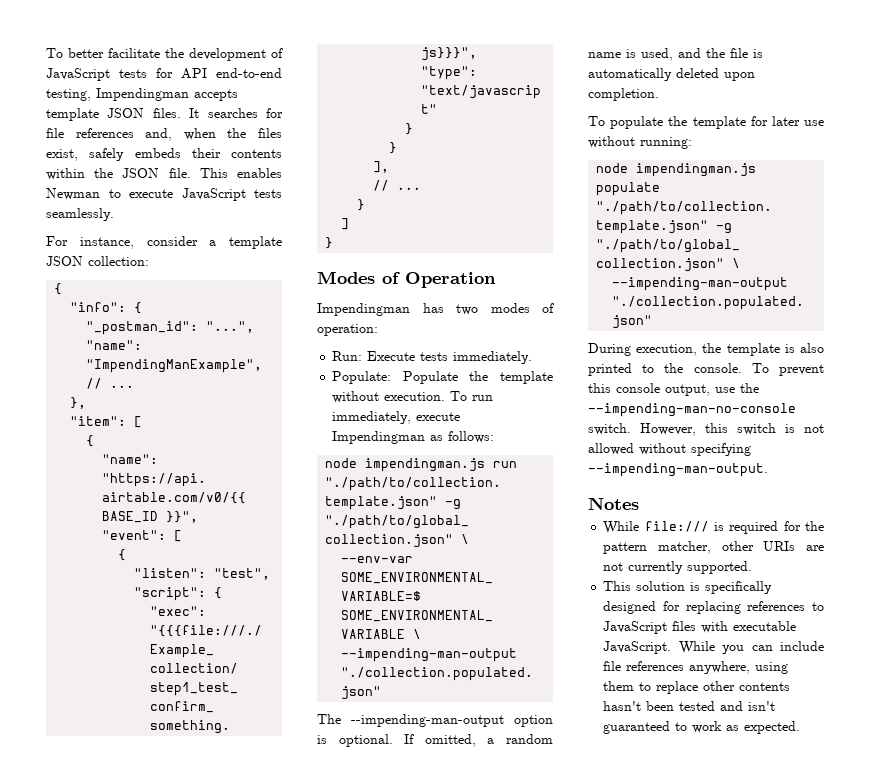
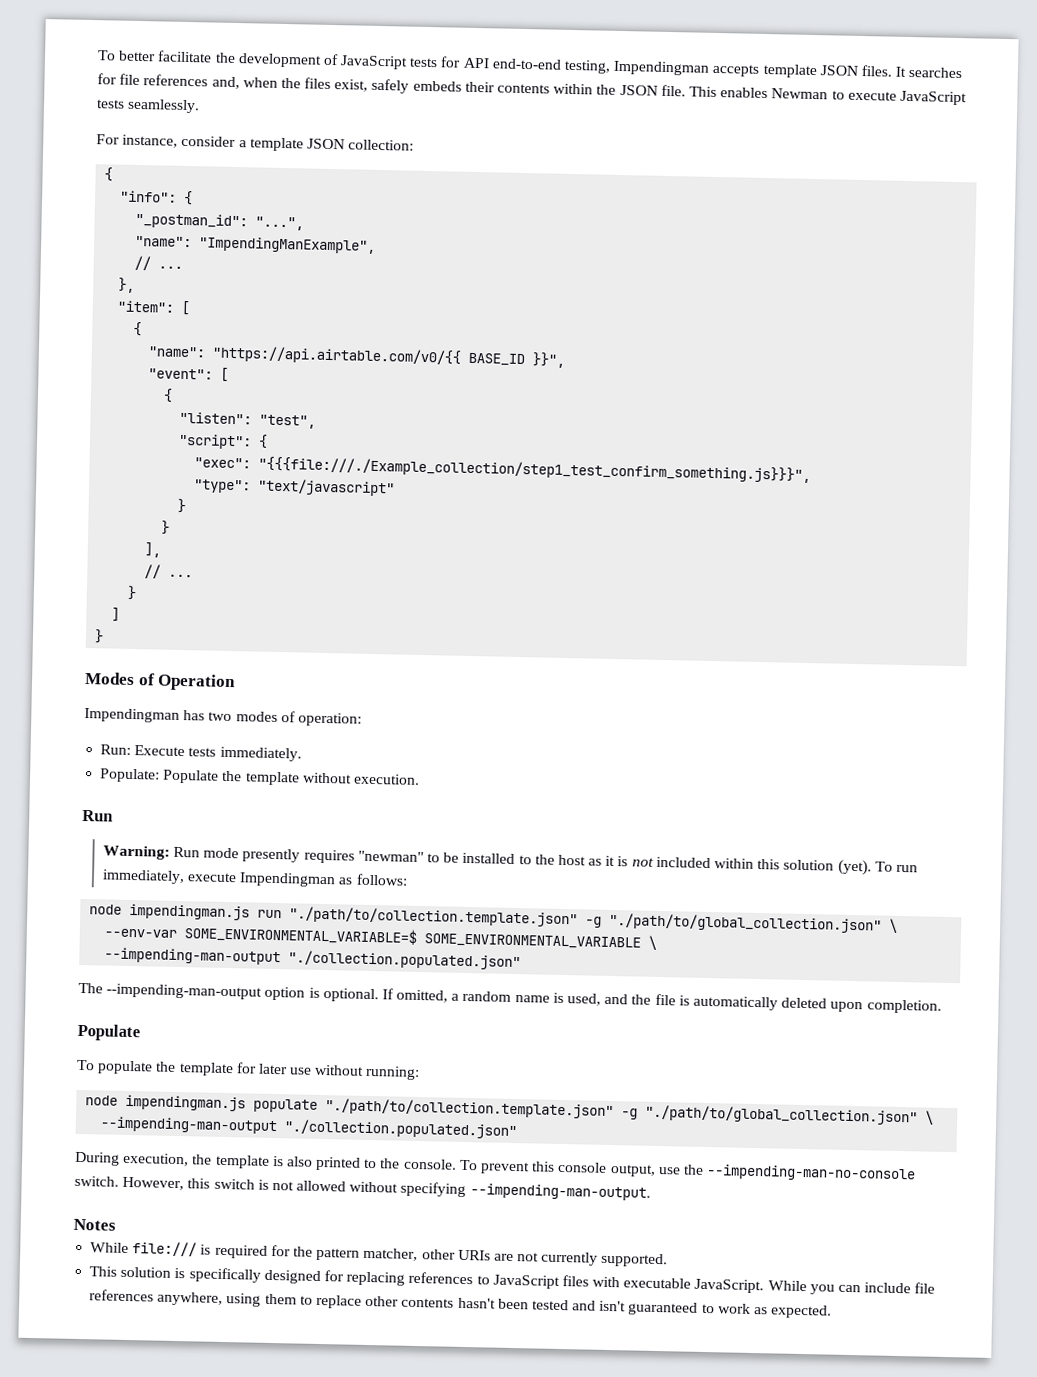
- Populate: Populate the template without execution. To run immediately, execute Impendingman as follows:
+ Populate: Populate the template without execution.
+ Run
+ Warning: Run mode presently requires "newman" to be installed to the host as it is not included within this solution (yet). To run immediately, execute Impendingman as follows:
  If omitted, a random name is used, and the file is automatically deleted upon completion.
+ Populate

